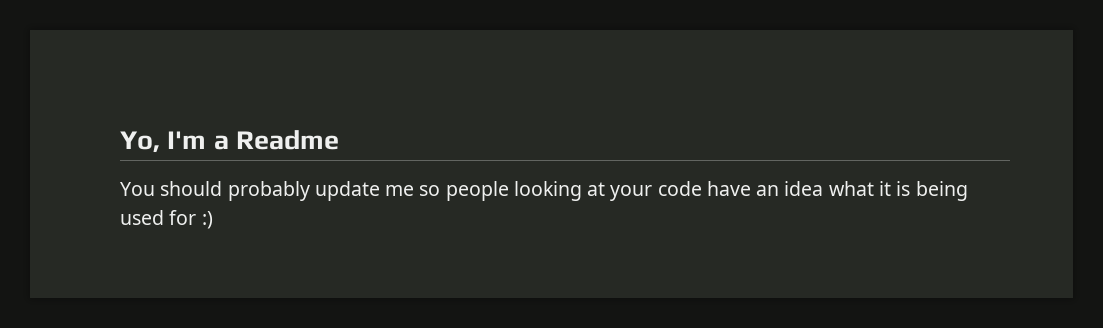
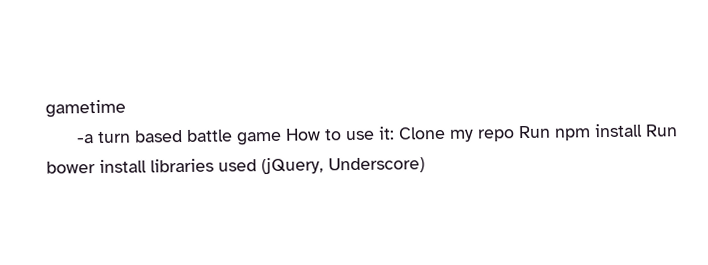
- Yo, I'm a Readme
- You should probably update me so people looking at your code have an idea what it is being used for :)
+ gametime
+ -a turn based battle game How to use it: Clone my repo Run npm install Run bower install libraries used (jQuery, Underscore)

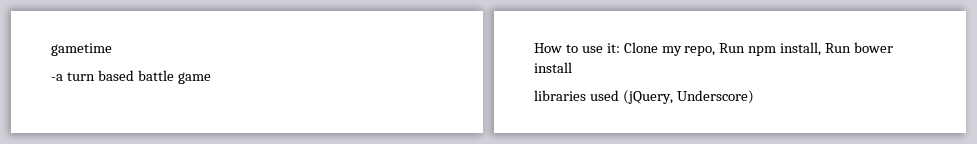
- -a turn based battle game How to use it: Clone my repo Run npm install Run bower install libraries used (jQuery, Underscore)
+ -a turn based battle game
+ How to use it: Clone my repo, Run npm install, Run bower install
+ libraries used (jQuery, Underscore)

